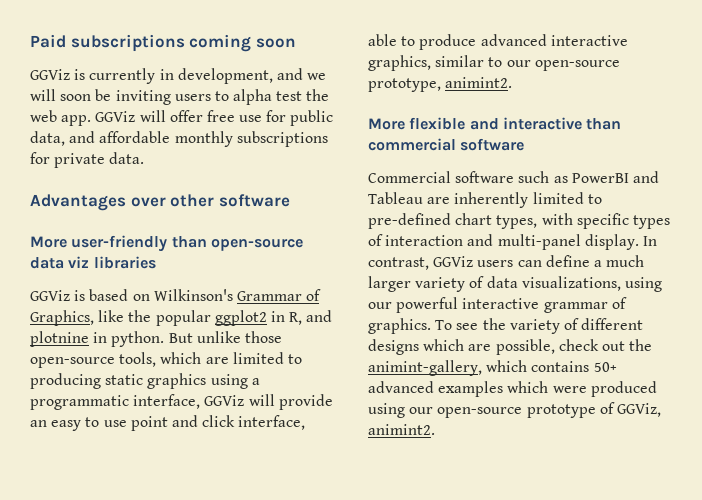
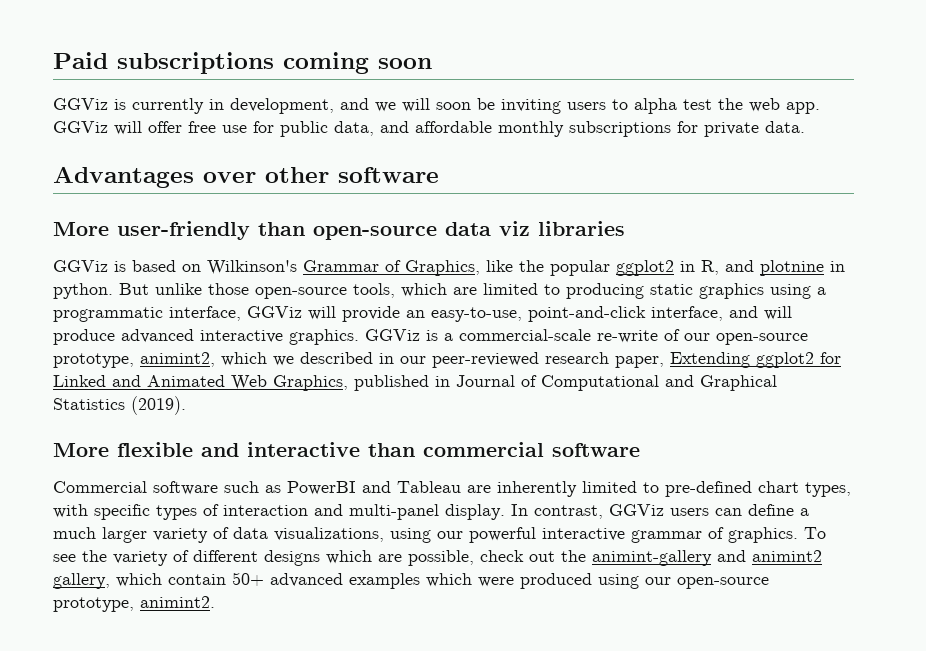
- But unlike those open-source tools, which are limited to producing static graphics using a programmatic interface, GGViz will provide an easy to use point and click interface, able to produce advanced interactive graphics, similar to our open-source prototype, animint2.
+ But unlike those open-source tools, which are limited to producing static graphics using a programmatic interface, GGViz will provide an easy-to-use, point-and-click interface, and will produce advanced interactive graphics. GGViz is a commercial-scale re-write of our open-source prototype, animint2, which we described in our peer-reviewed research paper, Extending ggplot2 for Linked and Animated Web Graphics, published in Journal of Computational and Graphical Statistics (2019).
- To see the variety of different designs which are possible, check out the animint-gallery, which contains 50+ advanced examples which were produced using our open-source prototype of GGViz, animint2.
+ To see the variety of different designs which are possible, check out the animint-gallery and animint2 gallery, which contain 50+ advanced examples which were produced using our open-source prototype, animint2.

